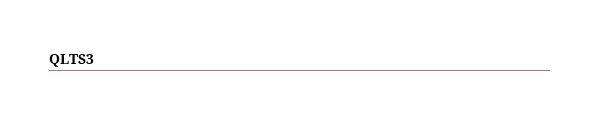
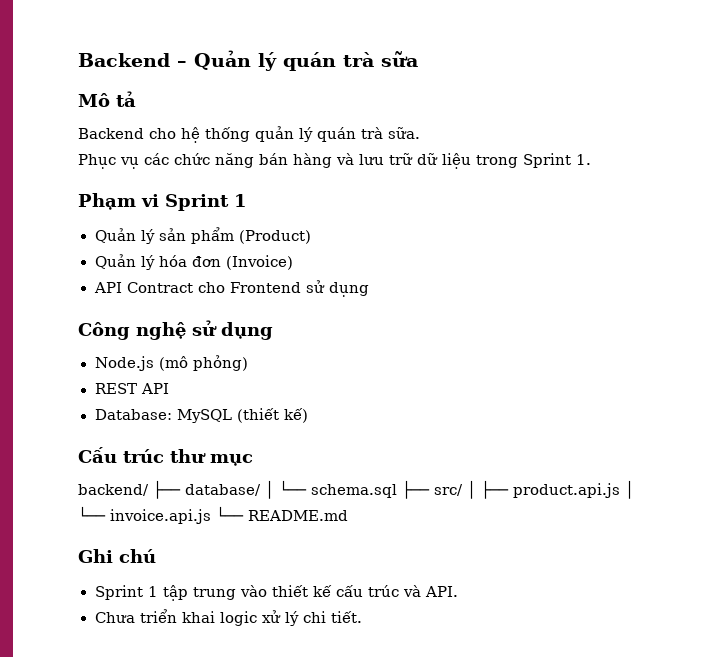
- QLTS3
+ Backend – Quản lý quán trà sữa
+ Mô tả
+ Backend cho hệ thống quản lý quán trà sữa.
+ Phục vụ các chức năng bán hàng và lưu trữ dữ liệu trong Sprint 1.
+ Phạm vi Sprint 1
+ Quản lý sản phẩm (Product)
+ Quản lý hóa đơn (Invoice)
+ API Contract cho Frontend sử dụng
+ Công nghệ sử dụng
+ Node.js (mô phỏng)
+ REST API
+ Database: MySQL (thiết kế)
+ Cấu trúc thư mục
+ backend/ ├── database/ │ └── schema.sql ├── src/ │ ├── product.api.js │ └── invoice.api.js └── README.md
+ Ghi chú
+ Sprint 1 tập trung vào thiết kế cấu trúc và API.
+ Chưa triển khai logic xử lý chi tiết.

